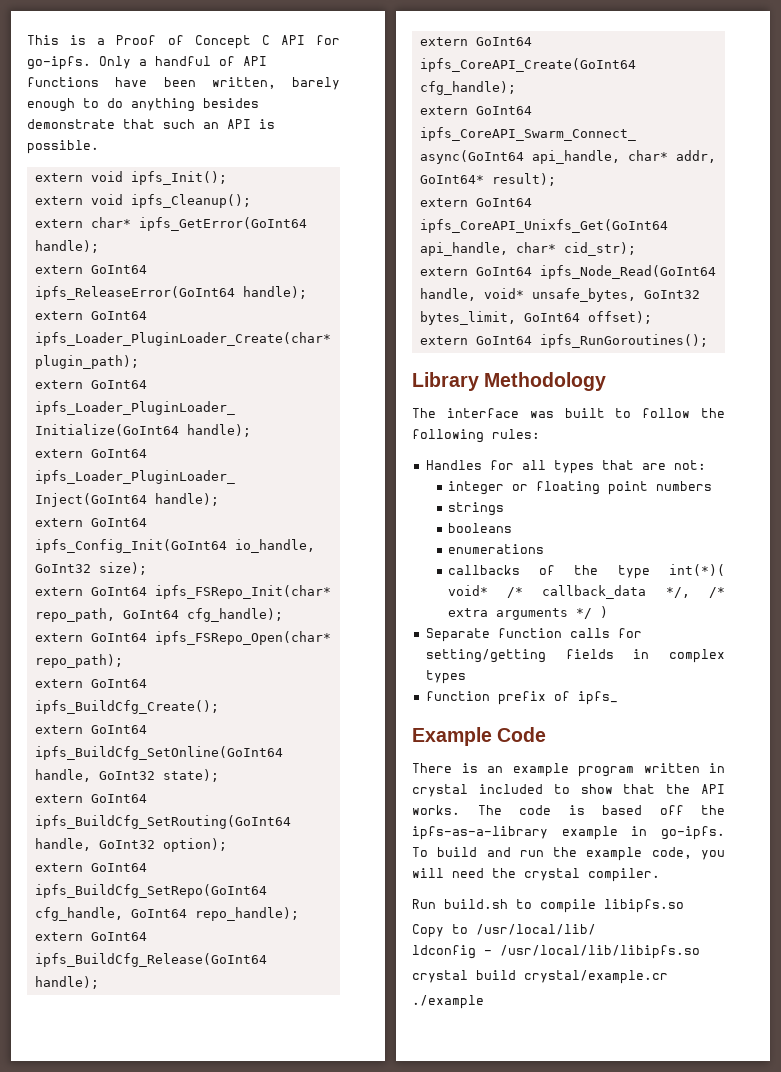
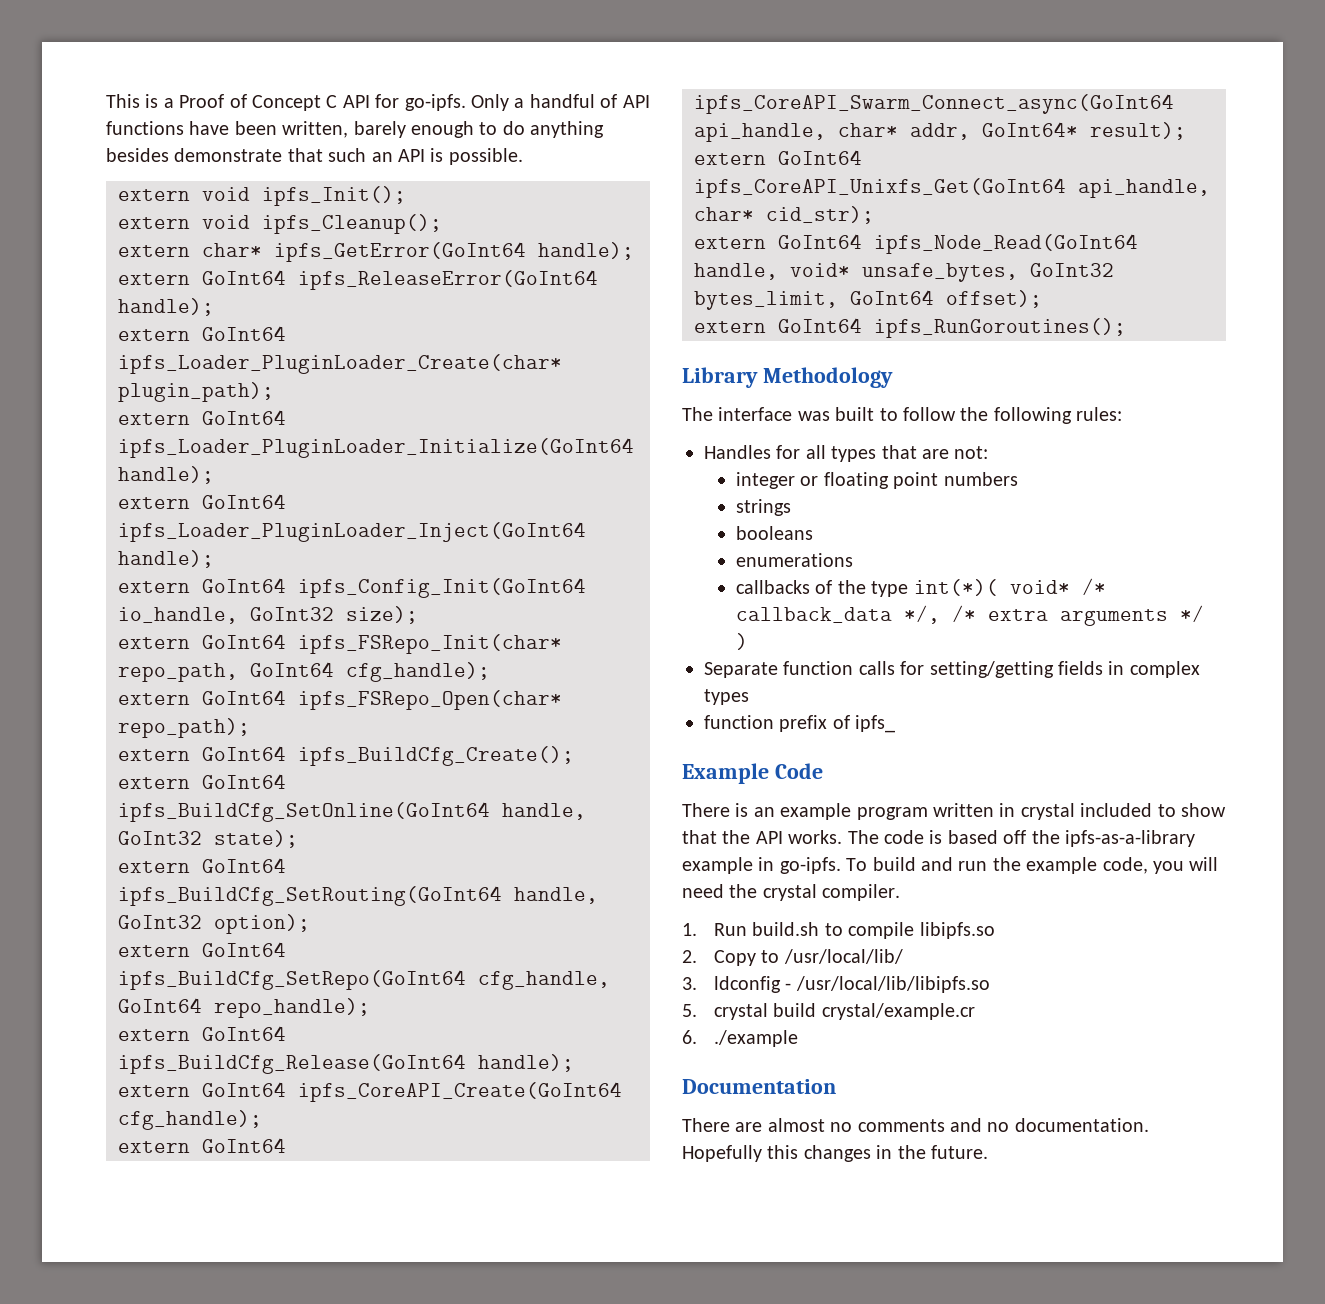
- Run build.sh to compile libipfs.so
+ 1. Run build.sh to compile libipfs.so
- Copy to /usr/local/lib/
+ 2. Copy to /usr/local/lib/
- ldconfig - /usr/local/lib/libipfs.so
+ 3. ldconfig - /usr/local/lib/libipfs.so
- crystal build crystal/example.cr
+ 5. crystal build crystal/example.cr
- ./example
+ 6. ./example
+ Documentation
+ There are almost no comments and no documentation. Hopefully this changes in the future.

